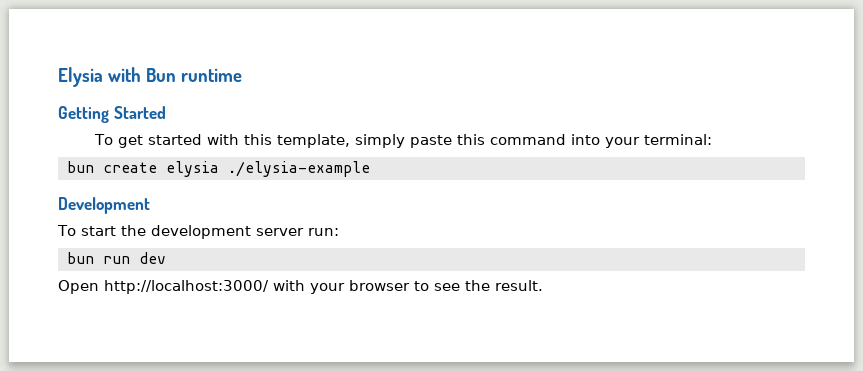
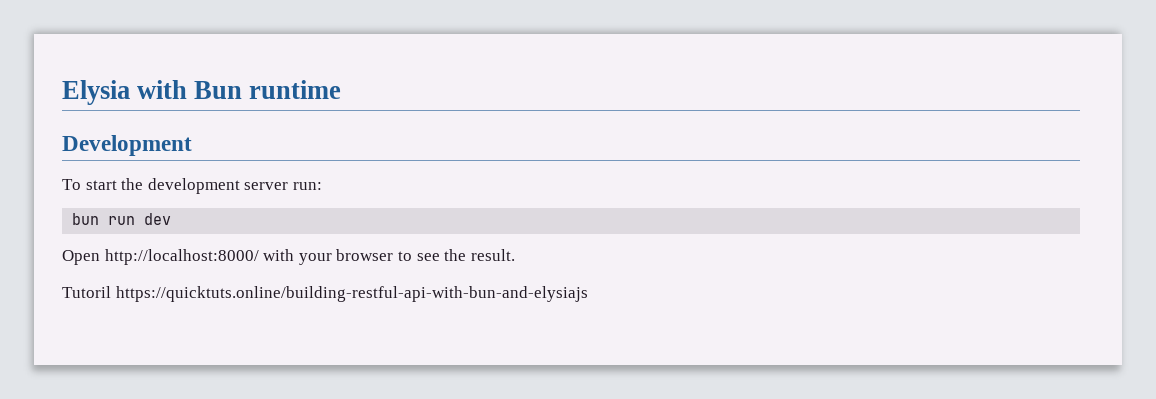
- Getting Started
- To get started with this template, simply paste this command into your terminal:
- bun create elysia ./elysia-example
- Open http://localhost:3000/ with your browser to see the result.
+ Open http://localhost:8000/ with your browser to see the result.
+ Tutoril https://quicktuts.online/building-restful-api-with-bun-and-elysiajs

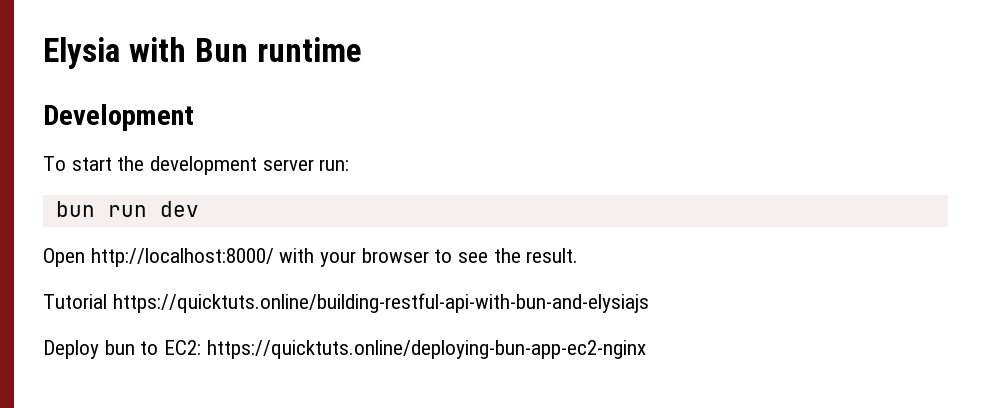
- Tutoril https://quicktuts.online/building-restful-api-with-bun-and-elysiajs
+ Tutorial https://quicktuts.online/building-restful-api-with-bun-and-elysiajs
+ Deploy bun to EC2: https://quicktuts.online/deploying-bun-app-ec2-nginx

